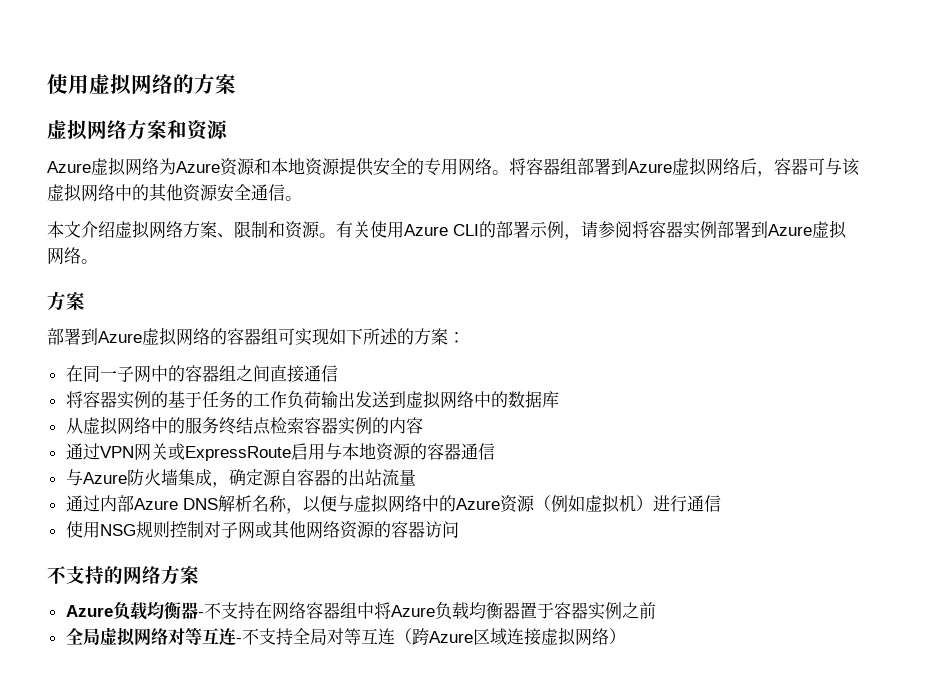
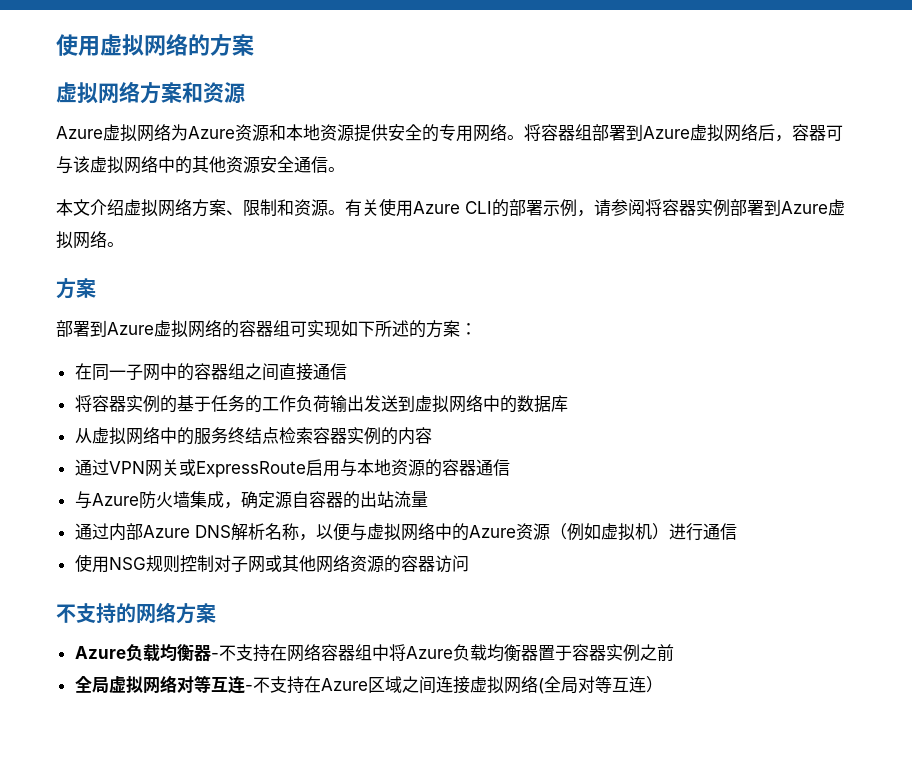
- 全局虚拟网络对等互连-不支持全局对等互连（跨Azure区域连接虚拟网络）
+ 全局虚拟网络对等互连-不支持在Azure区域之间连接虚拟网络(全局对等互连）

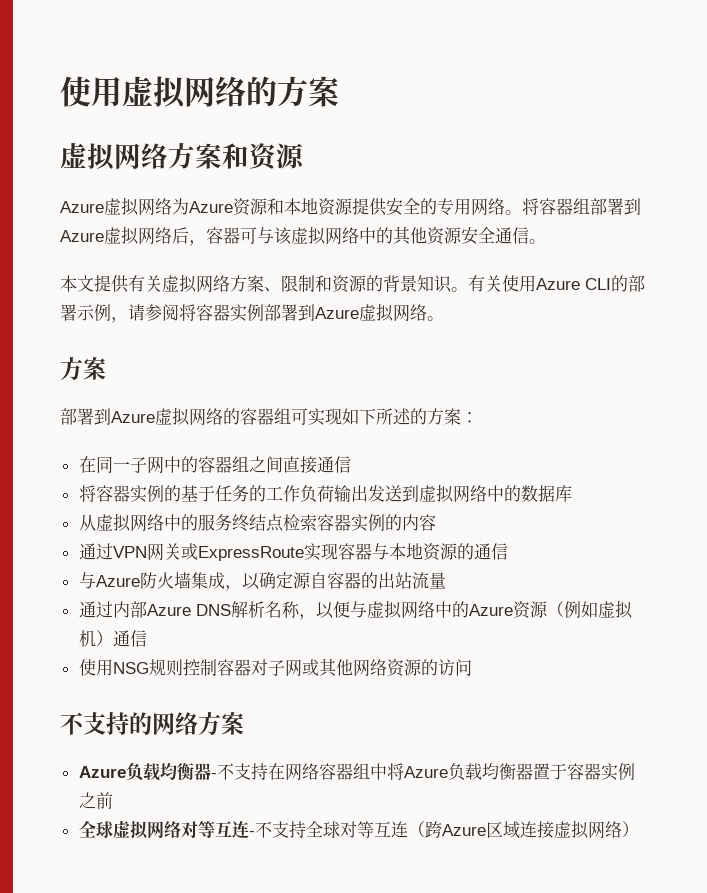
- 本文介绍虚拟网络方案、限制和资源。
+ 本文提供有关虚拟网络方案、限制和资源的背景知识。
- 通过VPN网关或ExpressRoute启用与本地资源的容器通信
+ 通过VPN网关或ExpressRoute实现容器与本地资源的通信
- 与Azure防火墙集成，确定源自容器的出站流量
+ 与Azure防火墙集成，以确定源自容器的出站流量
- 通过内部Azure DNS解析名称，以便与虚拟网络中的Azure资源（例如虚拟机）进行通信
+ 通过内部Azure DNS解析名称，以便与虚拟网络中的Azure资源（例如虚拟机）通信
- 使用NSG规则控制对子网或其他网络资源的容器访问
+ 使用NSG规则控制容器对子网或其他网络资源的访问
- 全局虚拟网络对等互连-不支持在Azure区域之间连接虚拟网络(全局对等互连）
+ 全球虚拟网络对等互连-不支持全球对等互连（跨Azure区域连接虚拟网络）

